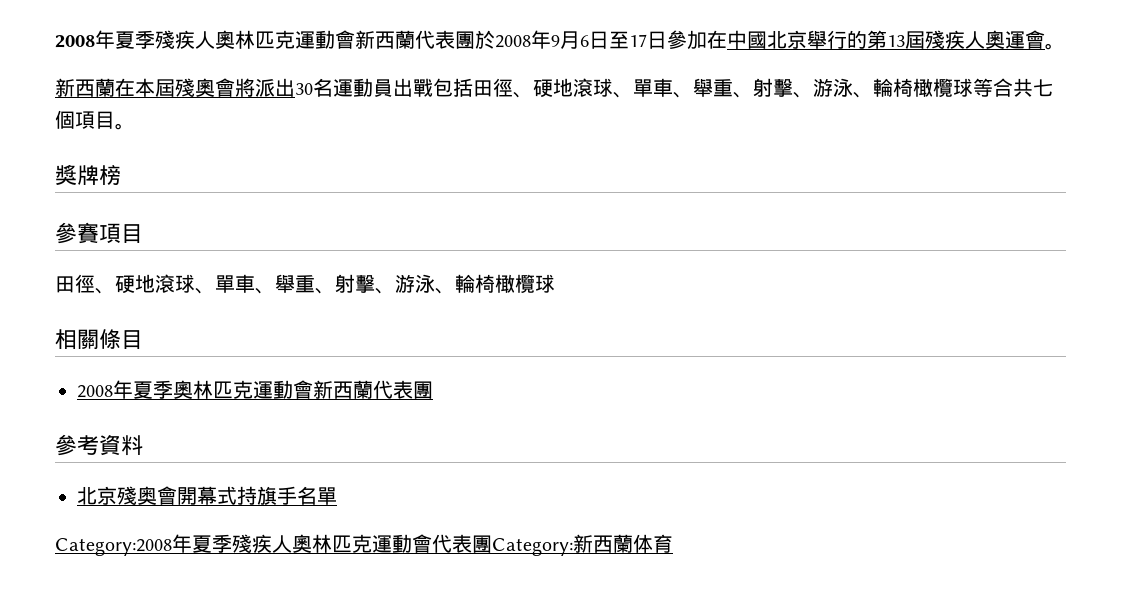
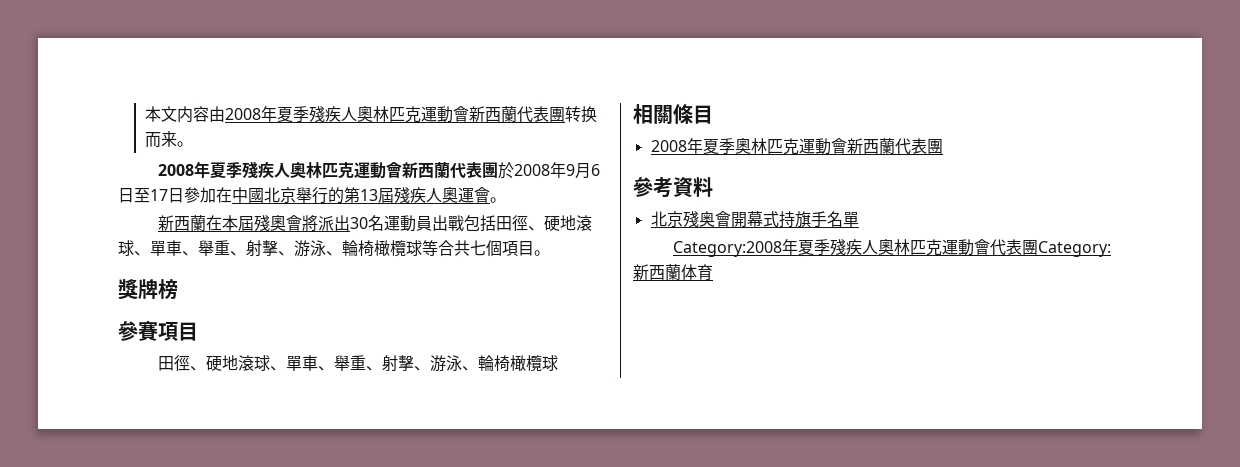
+ 本文内容由2008年夏季殘疾人奧林匹克運動會新西蘭代表團转换而来。

